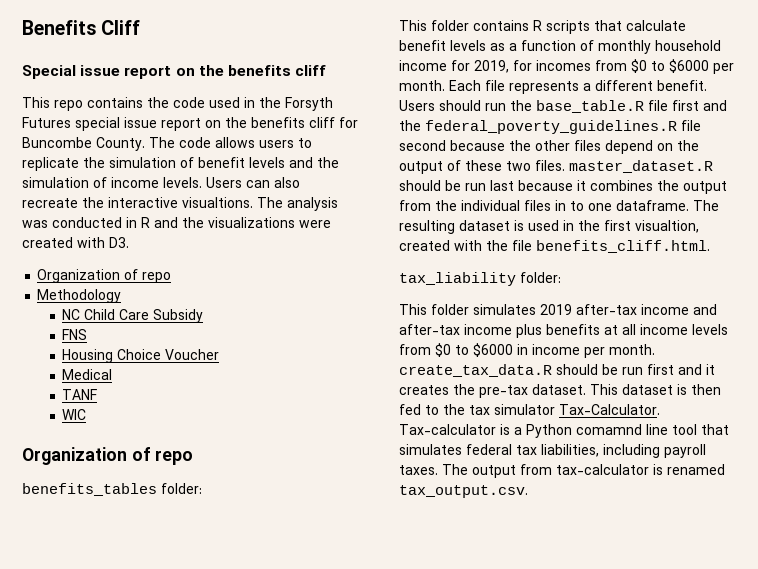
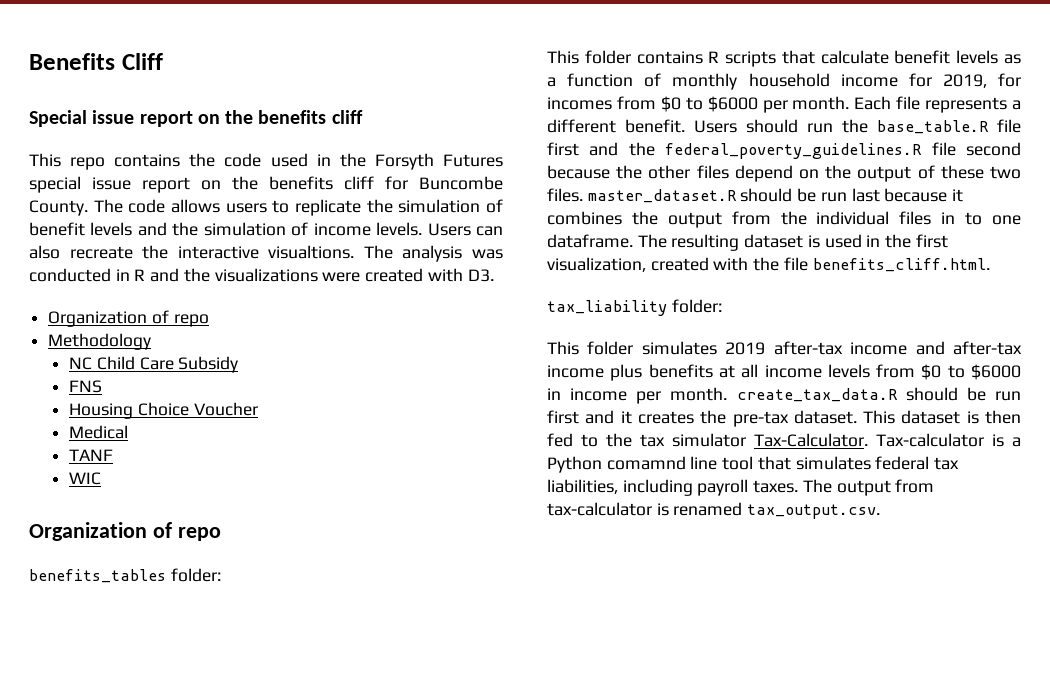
- The resulting dataset is used in the first visualtion, created with the file benefits_cliff.html.
+ The resulting dataset is used in the first visualization, created with the file benefits_cliff.html.

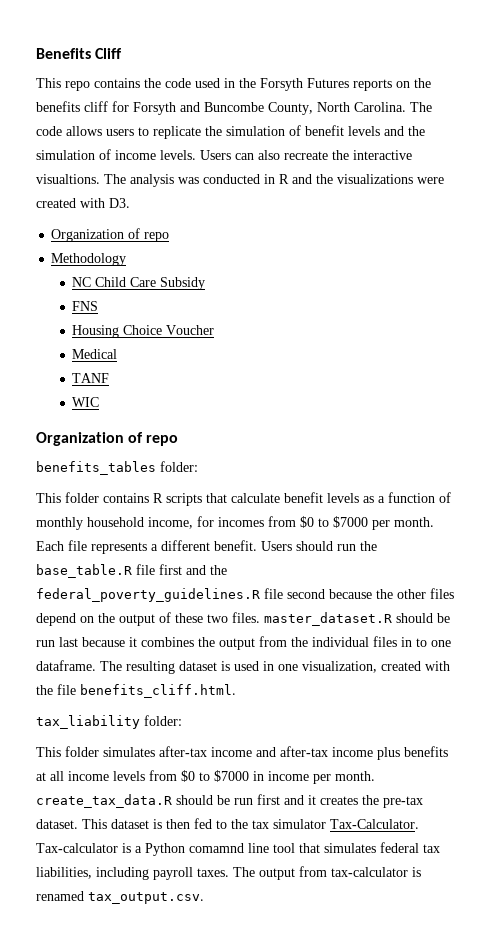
- Special issue report on the benefits cliff
- This repo contains the code used in the Forsyth Futures special issue report on the benefits cliff for Buncombe County.
+ This repo contains the code used in the Forsyth Futures reports on the benefits cliff for Forsyth and Buncombe County, North Carolina.
- This folder contains R scripts that calculate benefit levels as a function of monthly household income for 2019, for incomes from $0 to $6000 per month.
+ This folder contains R scripts that calculate benefit levels as a function of monthly household income, for incomes from $0 to $7000 per month.
- The resulting dataset is used in the first visualization, created with the file benefits_cliff.html.
+ The resulting dataset is used in one visualization, created with the file benefits_cliff.html.
- This folder simulates 2019 after-tax income and after-tax income plus benefits at all income levels from $0 to $6000 in income per month. create_tax_data.R should be run first and it creates the pre-tax dataset.
+ This folder simulates after-tax income and after-tax income plus benefits at all income levels from $0 to $7000 in income per month. create_tax_data.R should be run first and it creates the pre-tax dataset.

